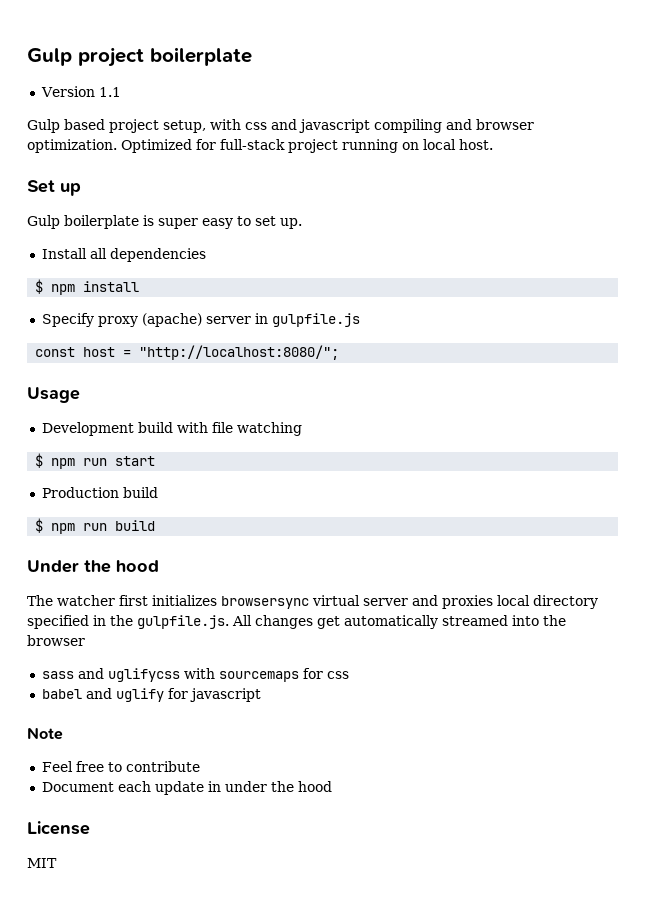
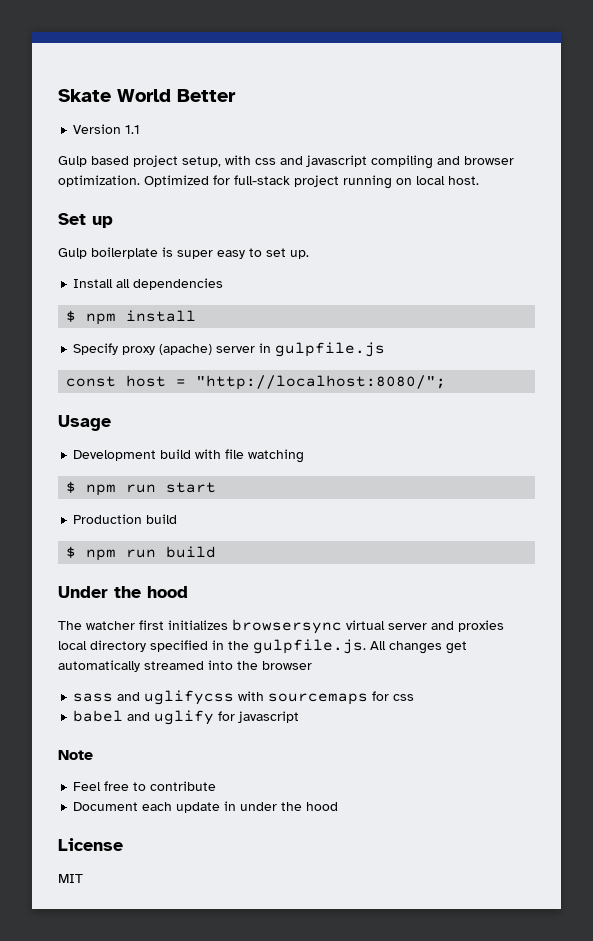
- Gulp project boilerplate
+ Skate World Better

